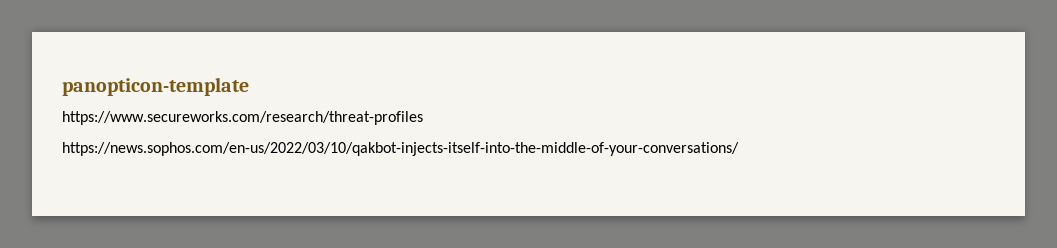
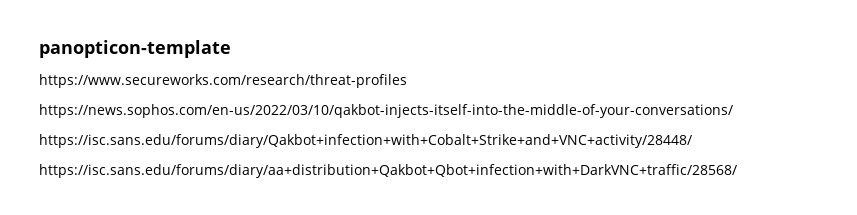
+ https://isc.sans.edu/forums/diary/Qakbot+infection+with+Cobalt+Strike+and+VNC+activity/28448/
+ https://isc.sans.edu/forums/diary/aa+distribution+Qakbot+Qbot+infection+with+DarkVNC+traffic/28568/

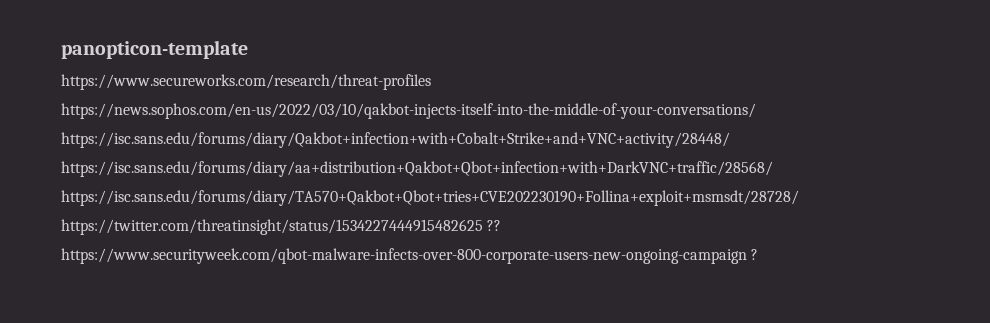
+ https://isc.sans.edu/forums/diary/TA570+Qakbot+Qbot+tries+CVE202230190+Follina+exploit+msmsdt/28728/
+ https://twitter.com/threatinsight/status/1534227444915482625 ??
+ https://www.securityweek.com/qbot-malware-infects-over-800-corporate-users-new-ongoing-campaign ?

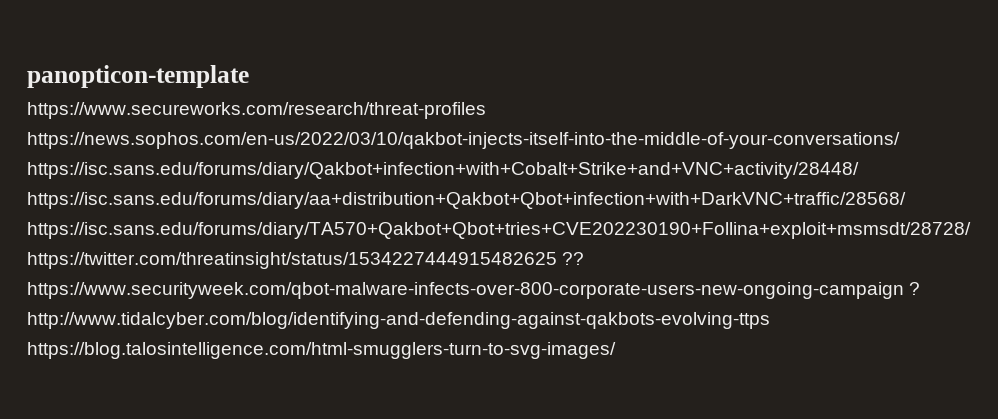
+ http://www.tidalcyber.com/blog/identifying-and-defending-against-qakbots-evolving-ttps
+ https://blog.talosintelligence.com/html-smugglers-turn-to-svg-images/

